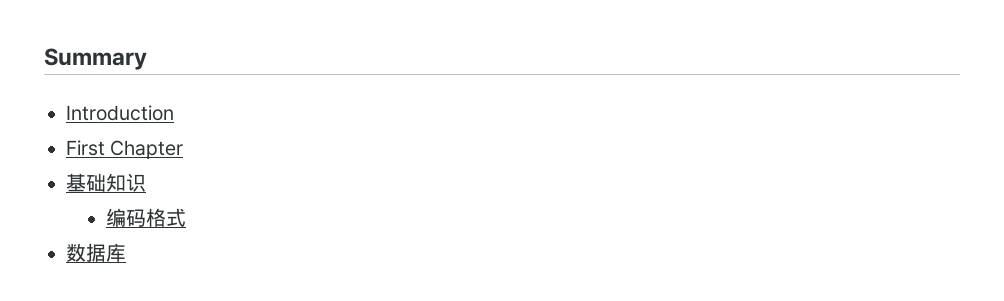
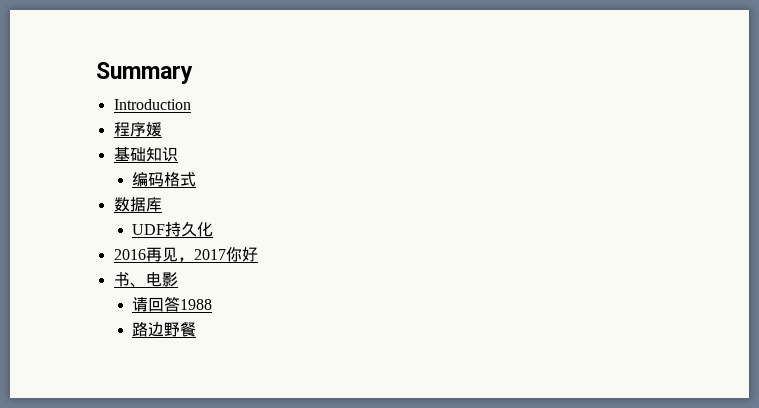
- First Chapter
+ 程序媛
+ UDF持久化
+ 2016再见，2017你好
+ 书、电影
+ 请回答1988
+ 路边野餐

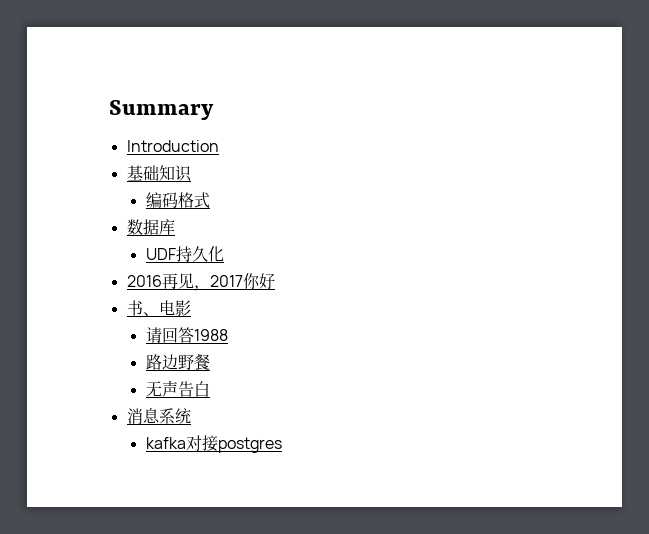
- 程序媛
+ 无声告白
+ 消息系统
+ kafka对接postgres

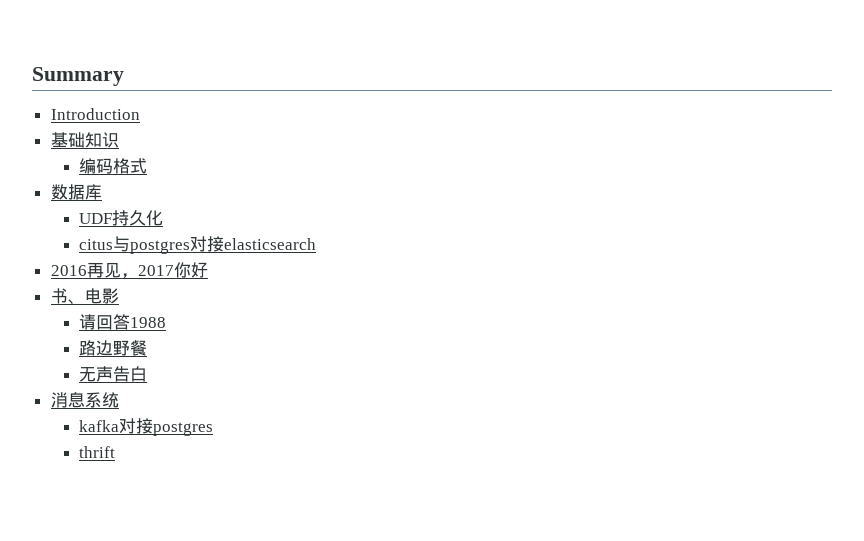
+ citus与postgres对接elasticsearch
+ thrift

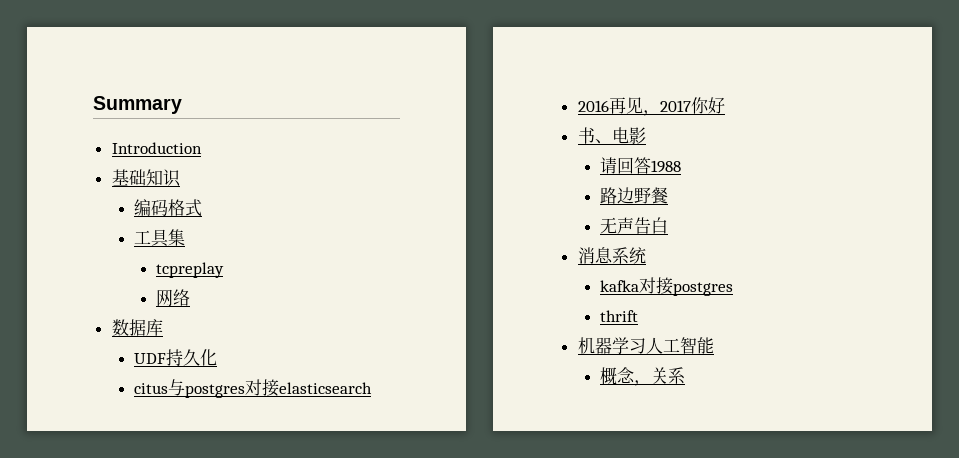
+ 工具集
+ tcpreplay
+ 网络
+ 机器学习人工智能
+ 概念，关系

